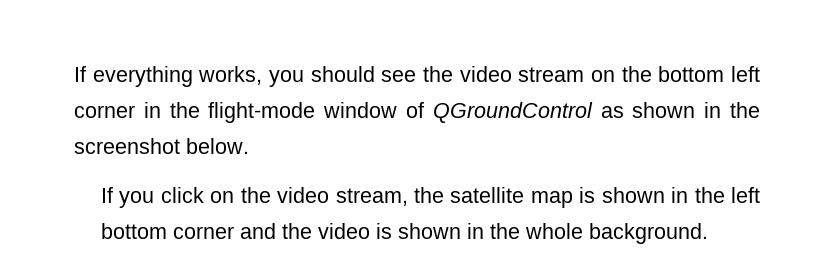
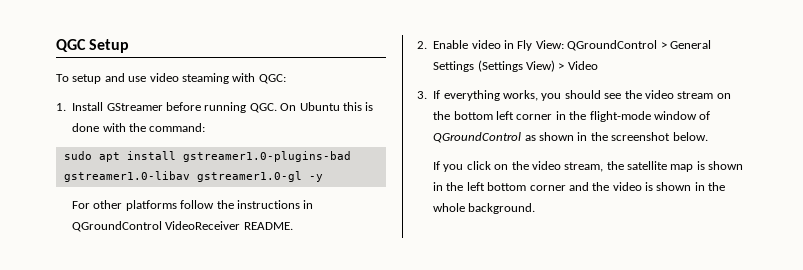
- If everything works, you should see the video stream on the bottom left corner in the flight-mode window of QGroundControl as shown in the screenshot below.
+ QGC Setup
+ To setup and use video steaming with QGC:
+ 1. Install GStreamer before running QGC. On Ubuntu this is done with the command:
+ sudo apt install gstreamer1.0-plugins-bad gstreamer1.0-libav gstreamer1.0-gl -y
+ For other platforms follow the instructions in QGroundControl VideoReceiver README.
+ 2. Enable video in Fly View: QGroundControl > General Settings (Settings View) > Video
+ 3. If everything works, you should see the video stream on the bottom left corner in the flight-mode window of QGroundControl as shown in the screenshot below.

